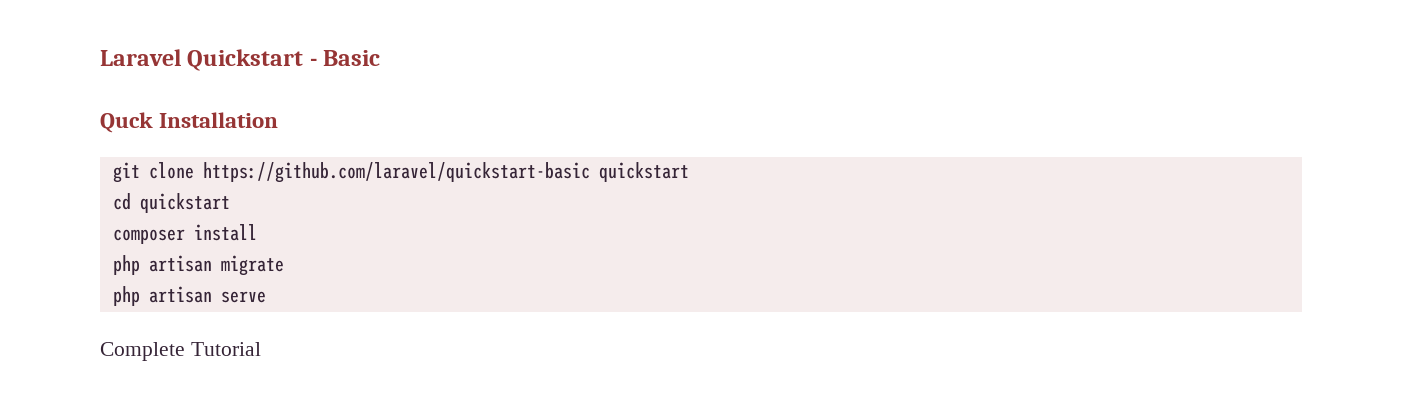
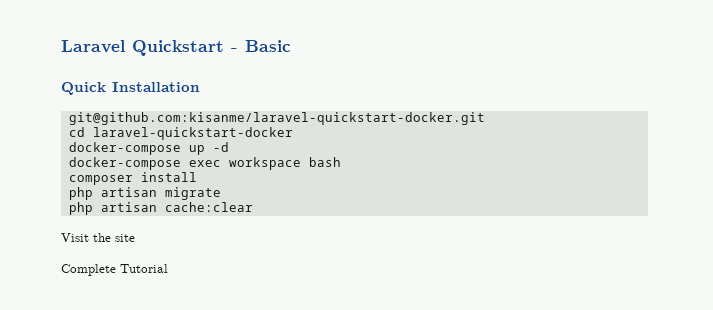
- Quck Installation
+ Quick Installation
- git clone https://github.com/laravel/quickstart-basic quickstart
- cd quickstart
+ git@github.com:kisanme/laravel-quickstart-docker.git
+ cd laravel-quickstart-docker
+ docker-compose up -d
+ docker-compose exec workspace bash
- php artisan serve
+ php artisan cache:clear
+ Visit the site

